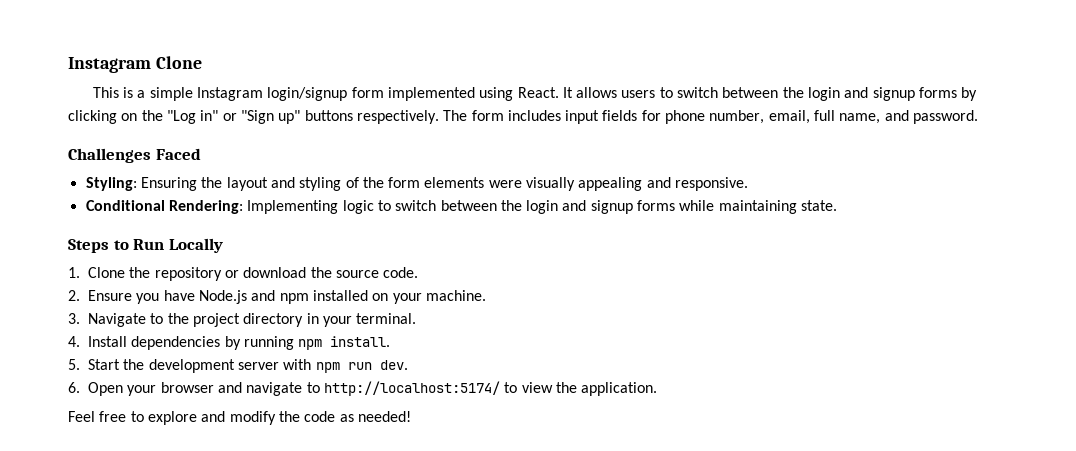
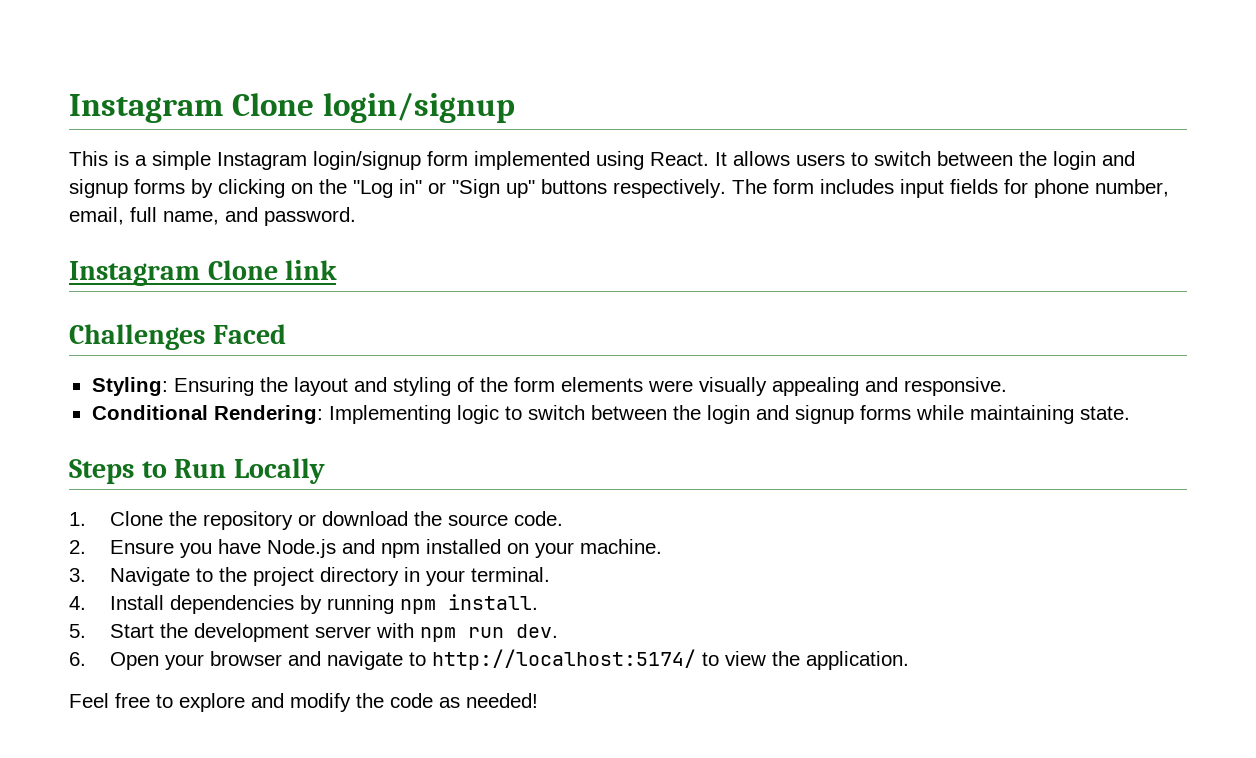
- Instagram Clone
+ Instagram Clone login/signup
+ Instagram Clone link

